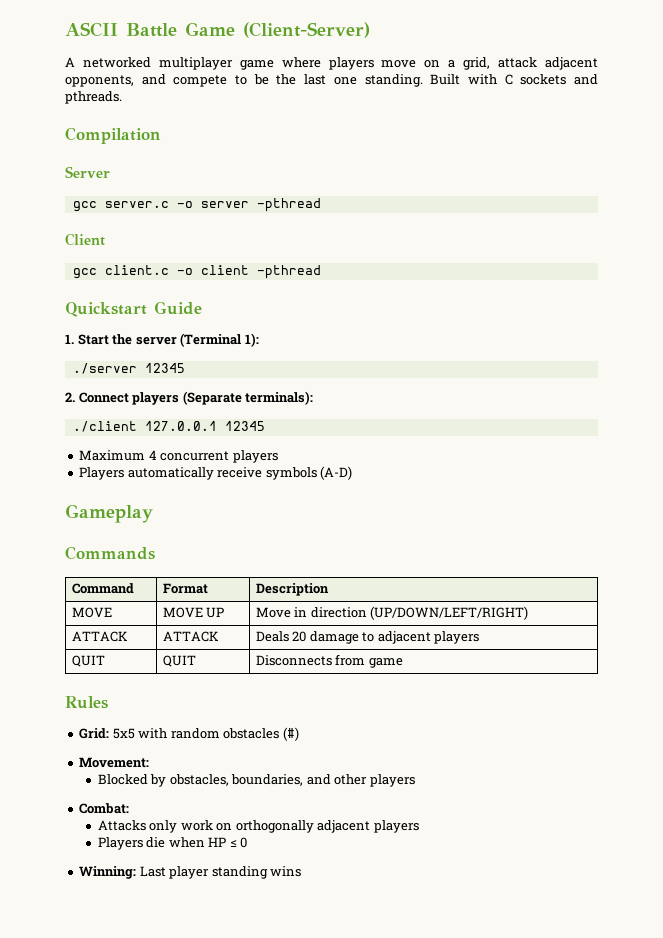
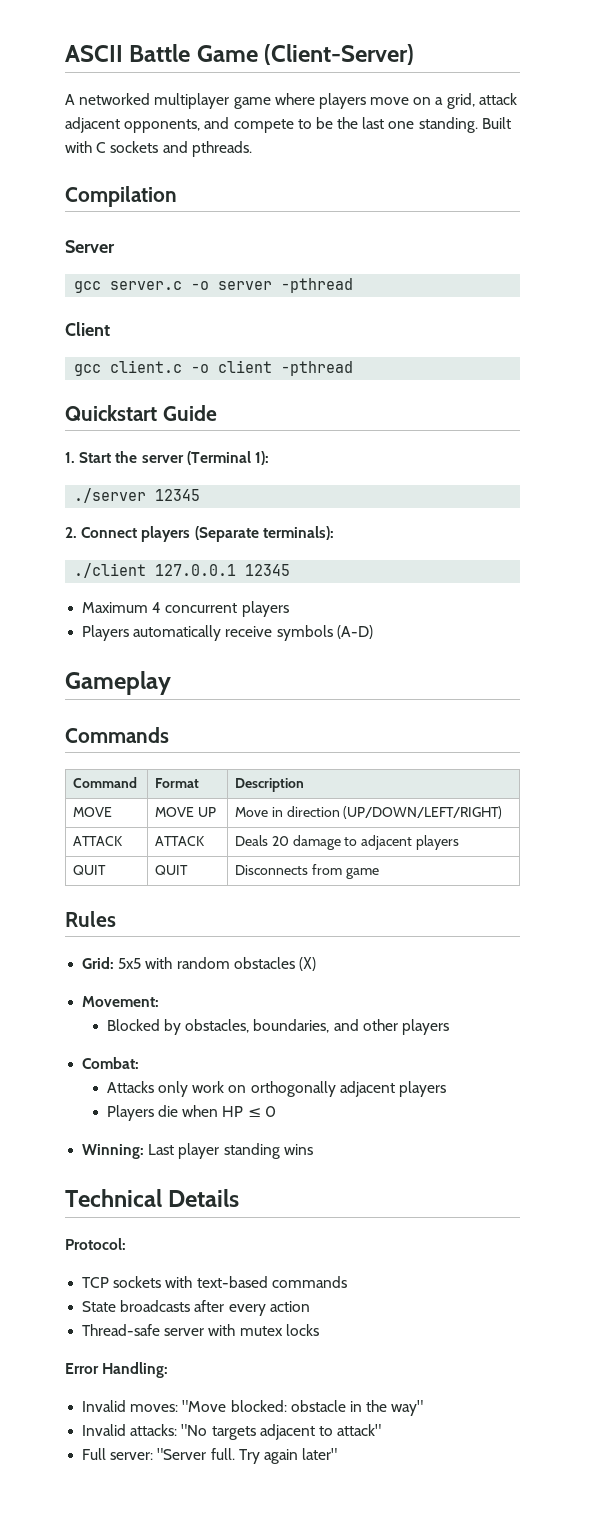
- Grid: 5x5 with random obstacles (#)
+ Grid: 5x5 with random obstacles (X)
+ Technical Details
+ Protocol:
+ TCP sockets with text-based commands
+ State broadcasts after every action
+ Thread-safe server with mutex locks
+ Error Handling:
+ Invalid moves: "Move blocked: obstacle in the way"
+ Invalid attacks: "No targets adjacent to attack"
+ Full server: "Server full. Try again later"

